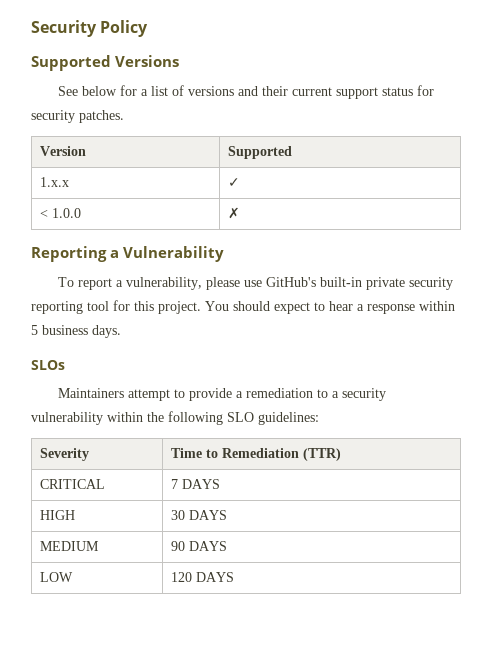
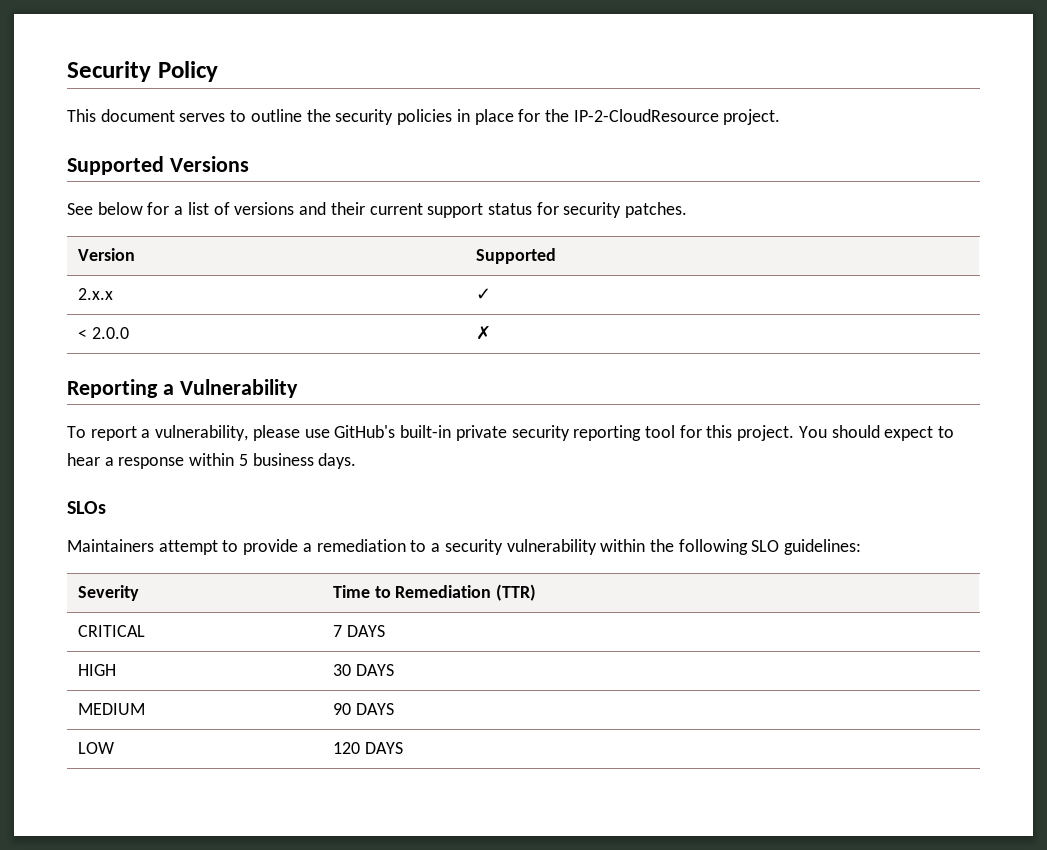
+ This document serves to outline the security policies in place for the IP-2-CloudResource project.
- 1.x.x | ✓
+ 2.x.x | ✓
- < 1.0.0 | ✗
+ < 2.0.0 | ✗

